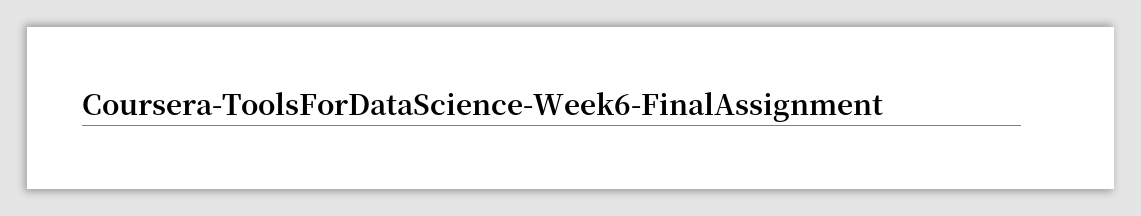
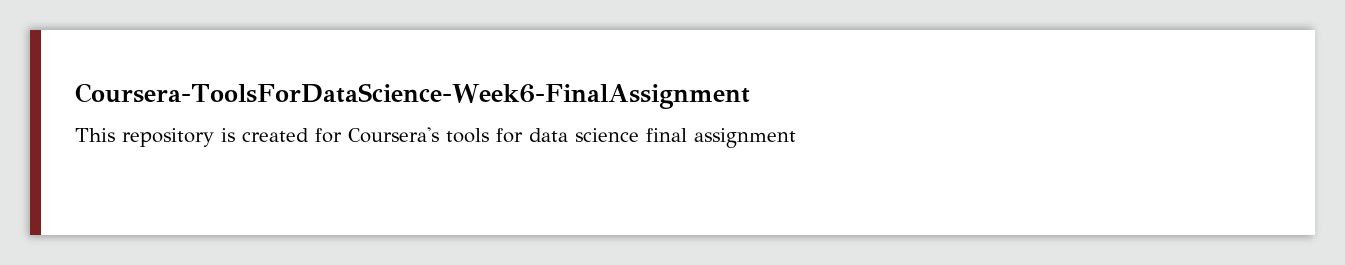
+ This repository is created for Coursera's tools for data science final assignment

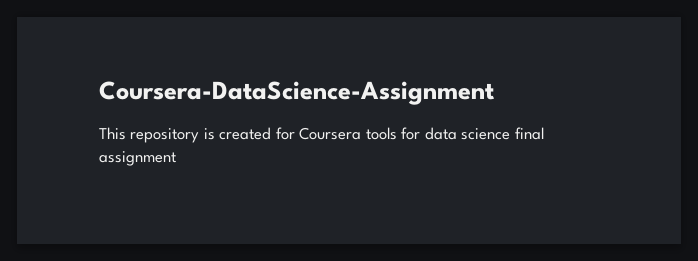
- Coursera-ToolsForDataScience-Week6-FinalAssignment
+ Coursera-DataScience-Assignment
- This repository is created for Coursera's tools for data science final assignment
+ This repository is created for Coursera tools for data science final assignment

